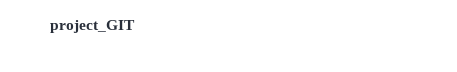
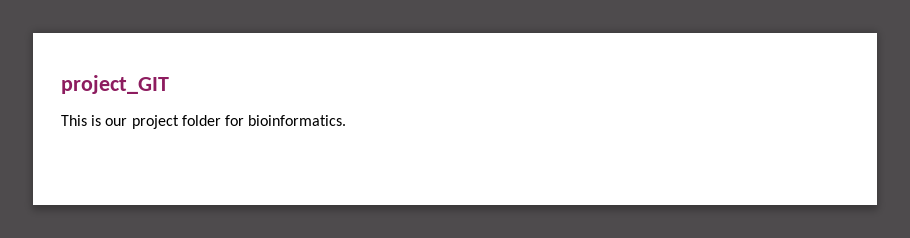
+ This is our project folder for bioinformatics.

